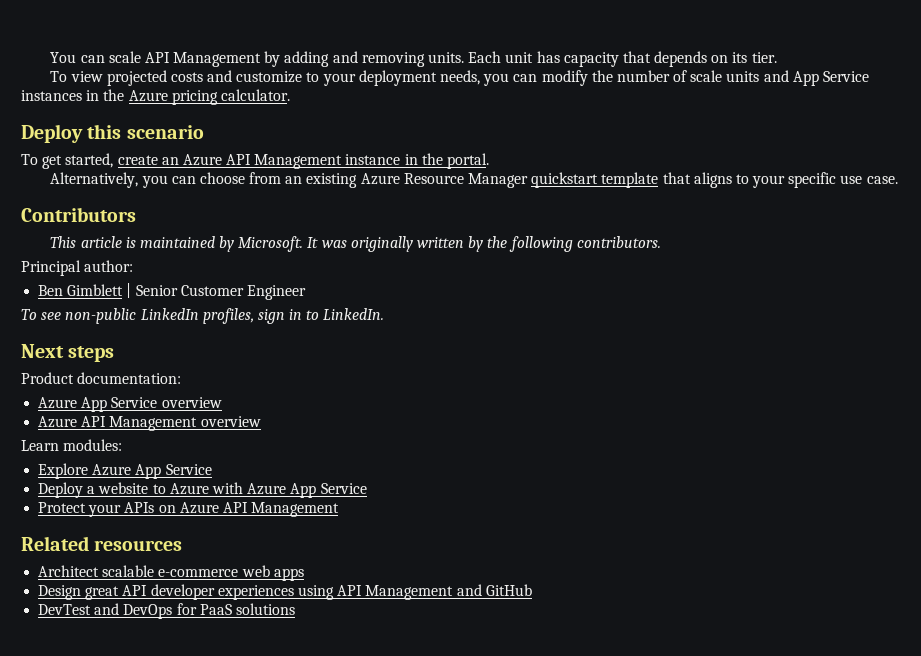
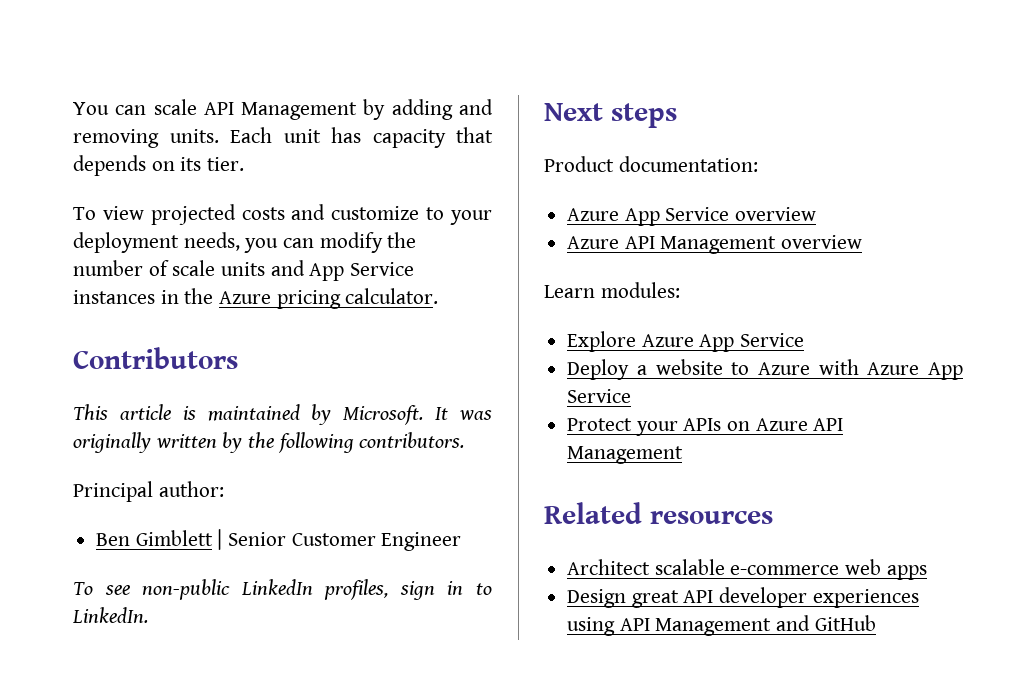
- Deploy this scenario
- To get started, create an Azure API Management instance in the portal.
- Alternatively, you can choose from an existing Azure Resource Manager quickstart template that aligns to your specific use case.
- DevTest and DevOps for PaaS solutions

